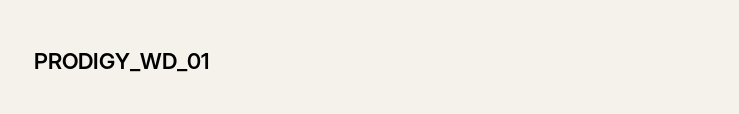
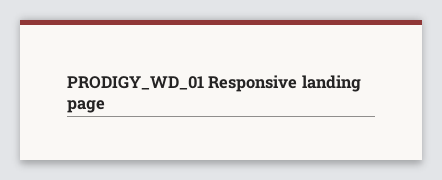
- PRODIGY_WD_01
+ PRODIGY_WD_01 Responsive landing page

